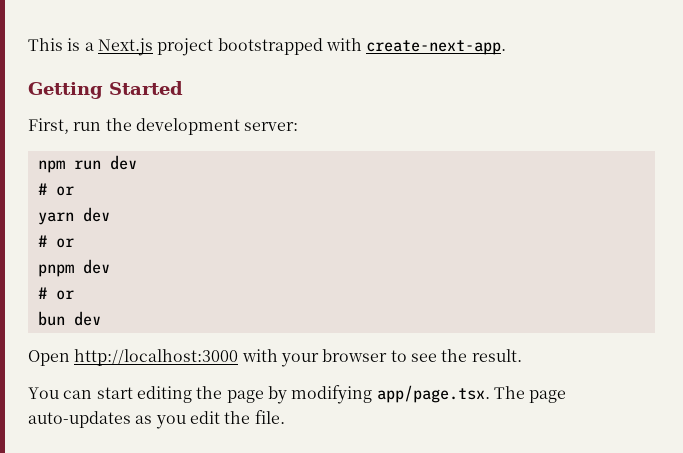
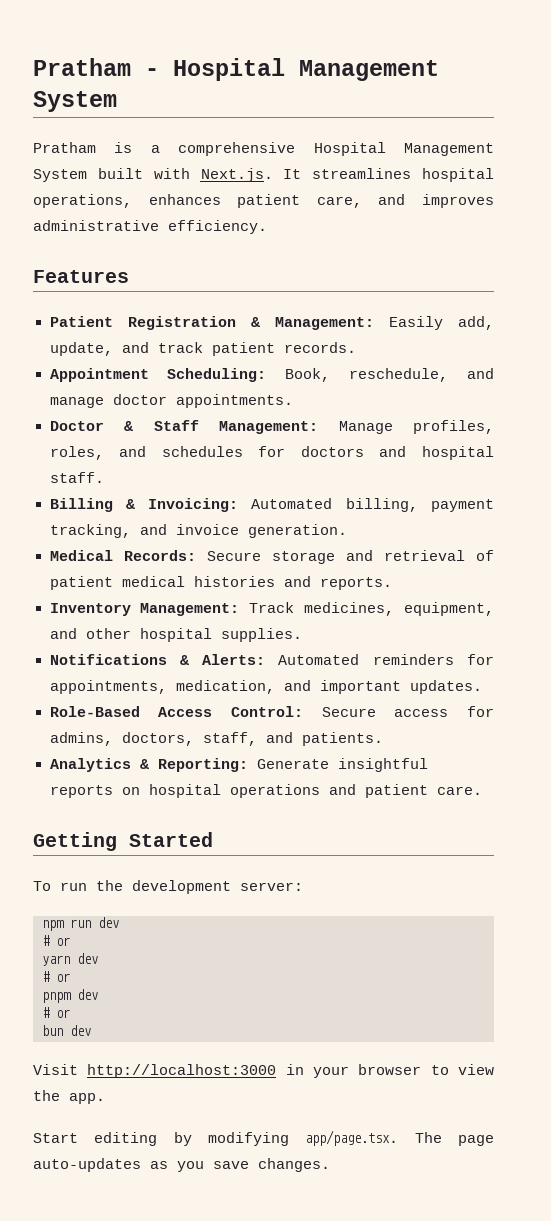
- This is a Next.js project bootstrapped with create-next-app.
+ Pratham - Hospital Management System
+ Pratham is a comprehensive Hospital Management System built with Next.js. It streamlines hospital operations, enhances patient care, and improves administrative efficiency.
+ Features
+ Patient Registration & Management: Easily add, update, and track patient records.
+ Appointment Scheduling: Book, reschedule, and manage doctor appointments.
+ Doctor & Staff Management: Manage profiles, roles, and schedules for doctors and hospital staff.
+ Billing & Invoicing: Automated billing, payment tracking, and invoice generation.
+ Medical Records: Secure storage and retrieval of patient medical histories and reports.
+ Inventory Management: Track medicines, equipment, and other hospital supplies.
+ Notifications & Alerts: Automated reminders for appointments, medication, and important updates.
+ Role-Based Access Control: Secure access for admins, doctors, staff, and patients.
+ Analytics & Reporting: Generate insightful reports on hospital operations and patient care.
- First, run the development server:
+ To run the development server:
- Open http://localhost:3000 with your browser to see the result.
- You can start editing the page by modifying app/page.tsx. The page auto-updates as you edit the file.
+ Visit http://localhost:3000 in your browser to view the app.
+ Start editing by modifying app/page.tsx. The page auto-updates as you save changes.

